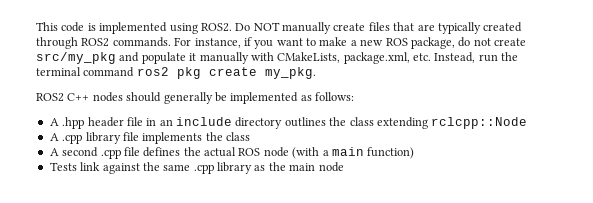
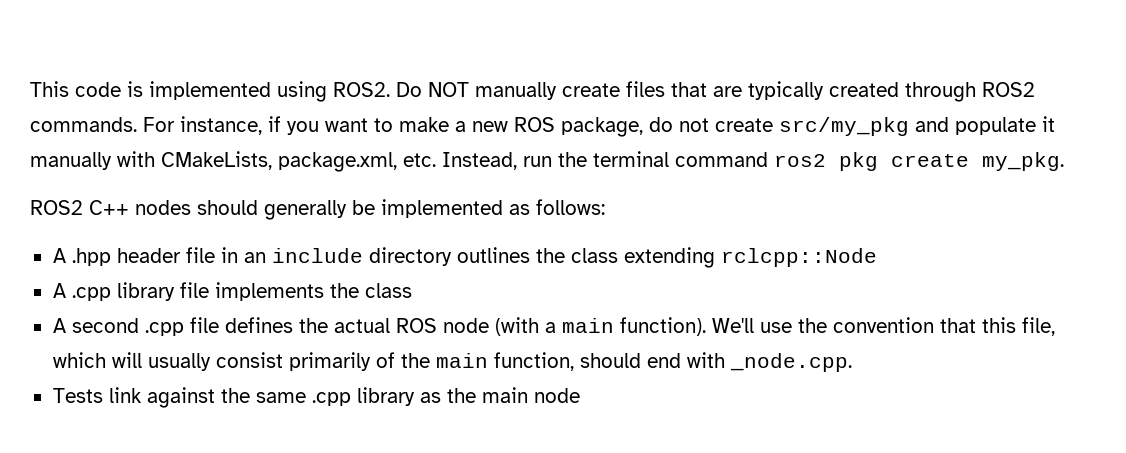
- A second .cpp file defines the actual ROS node (with a main function)
+ A second .cpp file defines the actual ROS node (with a main function). We'll use the convention that this file, which will usually consist primarily of the main function, should end with _node.cpp.

